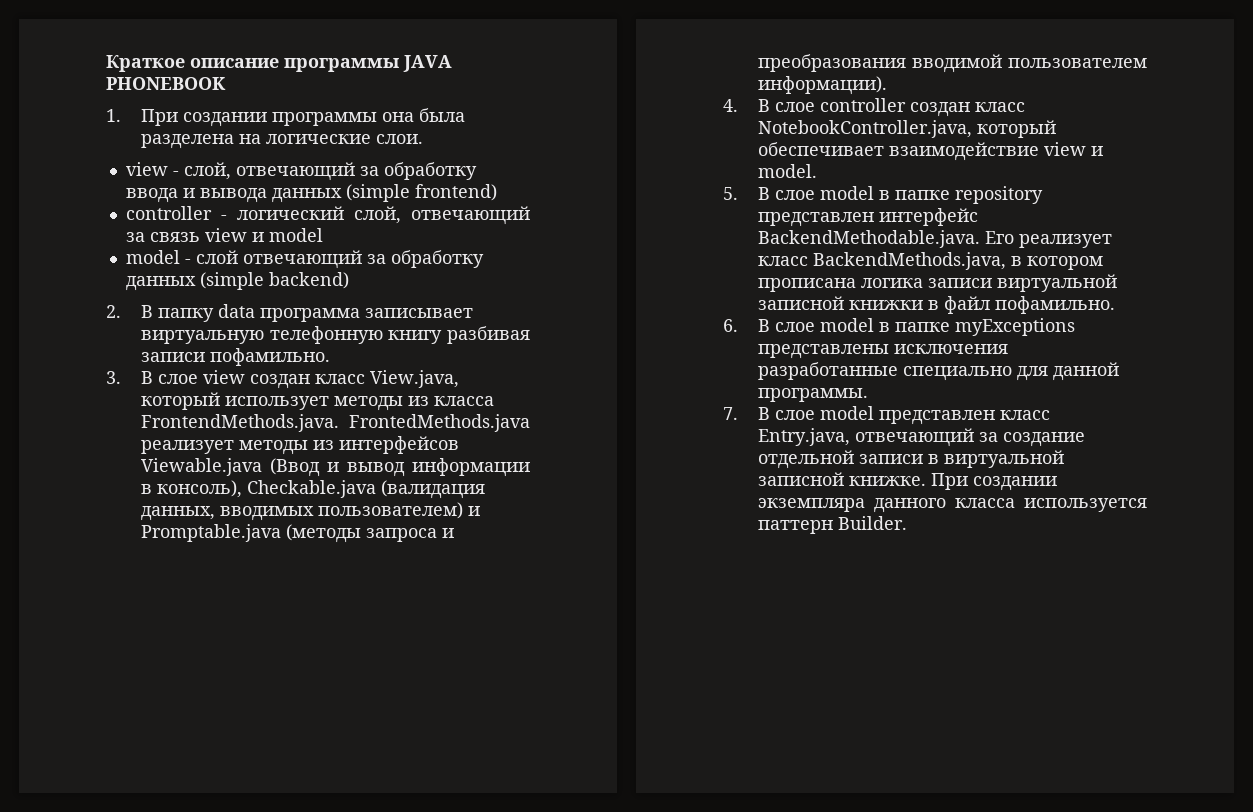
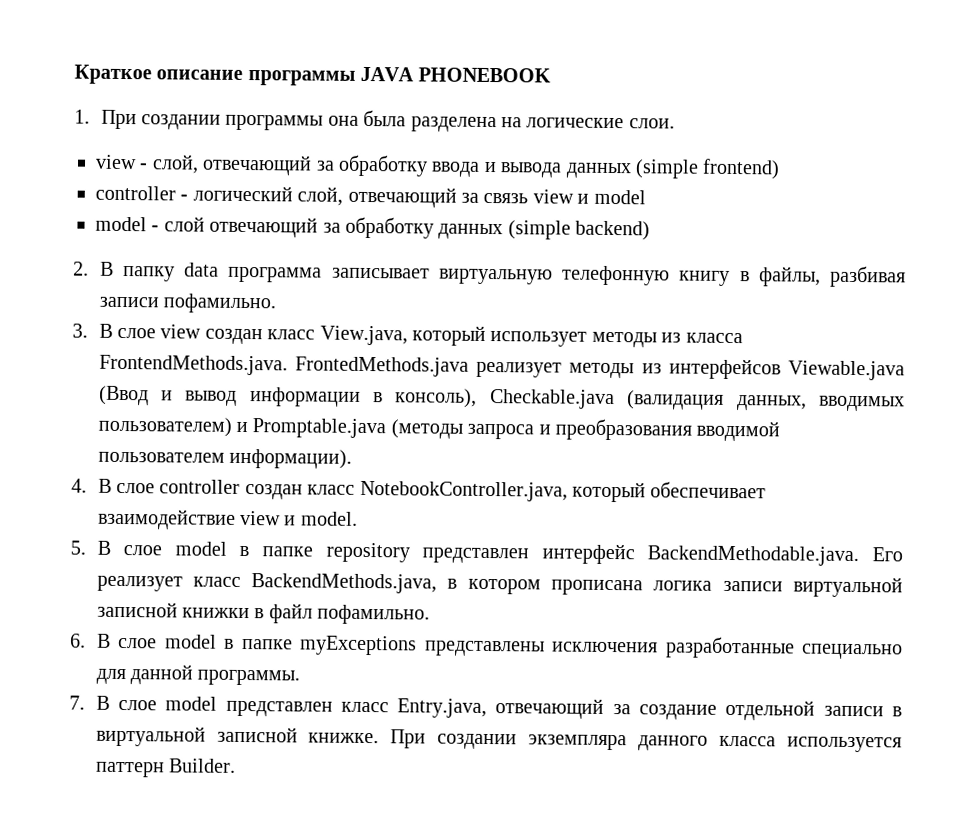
- 2. В папку data программа записывает виртуальную телефонную книгу разбивая записи пофамильно.
+ 2. В папку data программа записывает виртуальную телефонную книгу в файлы, разбивая записи пофамильно.

